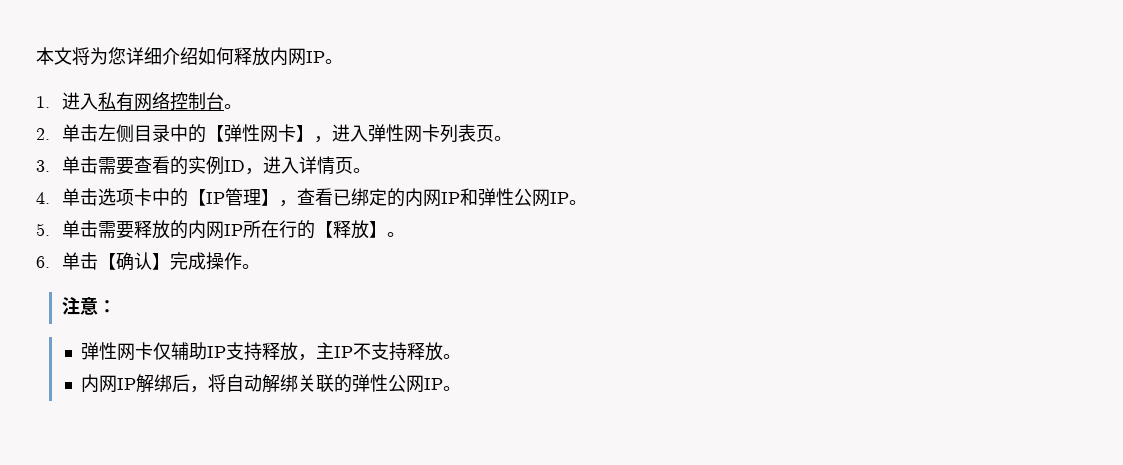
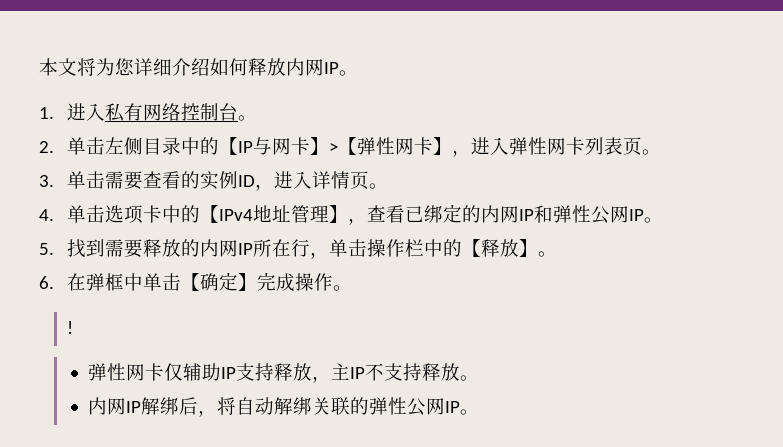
- 2.单击左侧目录中的【弹性网卡】，进入弹性网卡列表页。
+ 2.单击左侧目录中的【IP与网卡】>【弹性网卡】，进入弹性网卡列表页。
- 4.单击选项卡中的【IP管理】，查看已绑定的内网IP和弹性公网IP。
+ 4.单击选项卡中的【IPv4地址管理】，查看已绑定的内网IP和弹性公网IP。
- 5.单击需要释放的内网IP所在行的【释放】。
+ 5.找到需要释放的内网IP所在行，单击操作栏中的【释放】。
- 6.单击【确认】完成操作。
+ 6.在弹框中单击【确定】完成操作。
- 注意：
+ !

